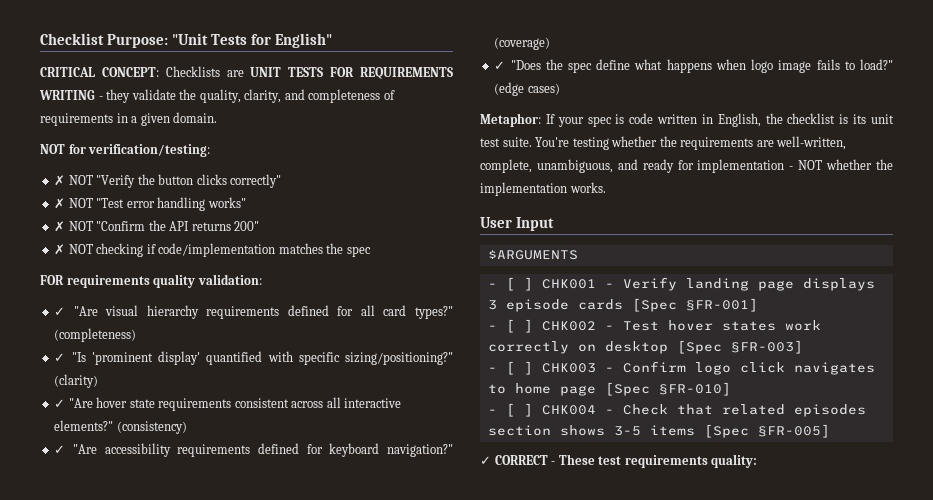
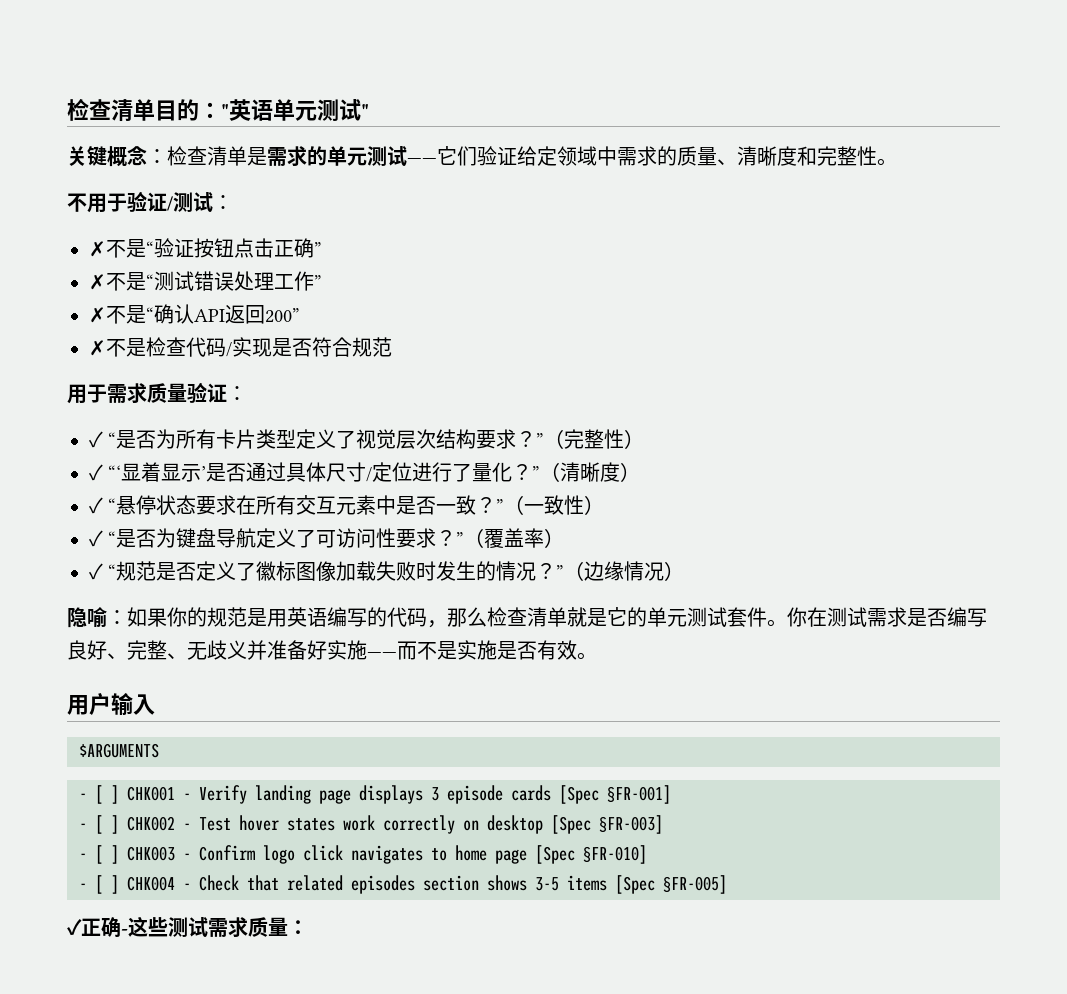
- Checklist Purpose: "Unit Tests for English"
- CRITICAL CONCEPT: Checklists are UNIT TESTS FOR REQUIREMENTS WRITING - they validate the quality, clarity, and completeness of requirements in a given domain.
- NOT for verification/testing:
- ✗ NOT "Verify the button clicks correctly"
- ✗ NOT "Test error handling works"
- ✗ NOT "Confirm the API returns 200"
- ✗ NOT checking if code/implementation matches the spec
- FOR requirements quality validation:
- ✓ "Are visual hierarchy requirements defined for all card types?" (completeness)
- ✓ "Is 'prominent display' quantified with specific sizing/positioning?" (clarity)
- ✓ "Are hover state requirements consistent across all interactive elements?" (consistency)
- ✓ "Are accessibility requirements defined for keyboard navigation?" (coverage)
- ✓ "Does the spec define what happens when logo image fails to load?" (edge cases)
- Metaphor: If your spec is code written in English, the checklist is its unit test suite. You're testing whether the requirements are well-written, complete, unambiguous, and ready for implementation - NOT whether the implementation works.
- User Input
+ 检查清单目的："英语单元测试"
+ 关键概念：检查清单是需求的单元测试——它们验证给定领域中需求的质量、清晰度和完整性。
+ 不用于验证/测试：
+ ✗不是“验证按钮点击正确”
+ ✗不是“测试错误处理工作”
+ ✗不是“确认API返回200”
+ ✗不是检查代码/实现是否符合规范
+ 用于需求质量验证：
+ ✓ “是否为所有卡片类型定义了视觉层次结构要求？”（完整性）
+ ✓ “‘显着显示’是否通过具体尺寸/定位进行了量化？”（清晰度）
+ ✓ “悬停状态要求在所有交互元素中是否一致？”（一致性）
+ ✓ “是否为键盘导航定义了可访问性要求？”（覆盖率）
+ ✓ “规范是否定义了徽标图像加载失败时发生的情况？”（边缘情况）
+ 隐喻：如果你的规范是用英语编写的代码，那么检查清单就是它的单元测试套件。你在测试需求是否编写良好、完整、无歧义并准备好实施——而不是实施是否有效。
+ 用户输入
- ✓ CORRECT - These test requirements quality:
+ ✓正确-这些测试需求质量：

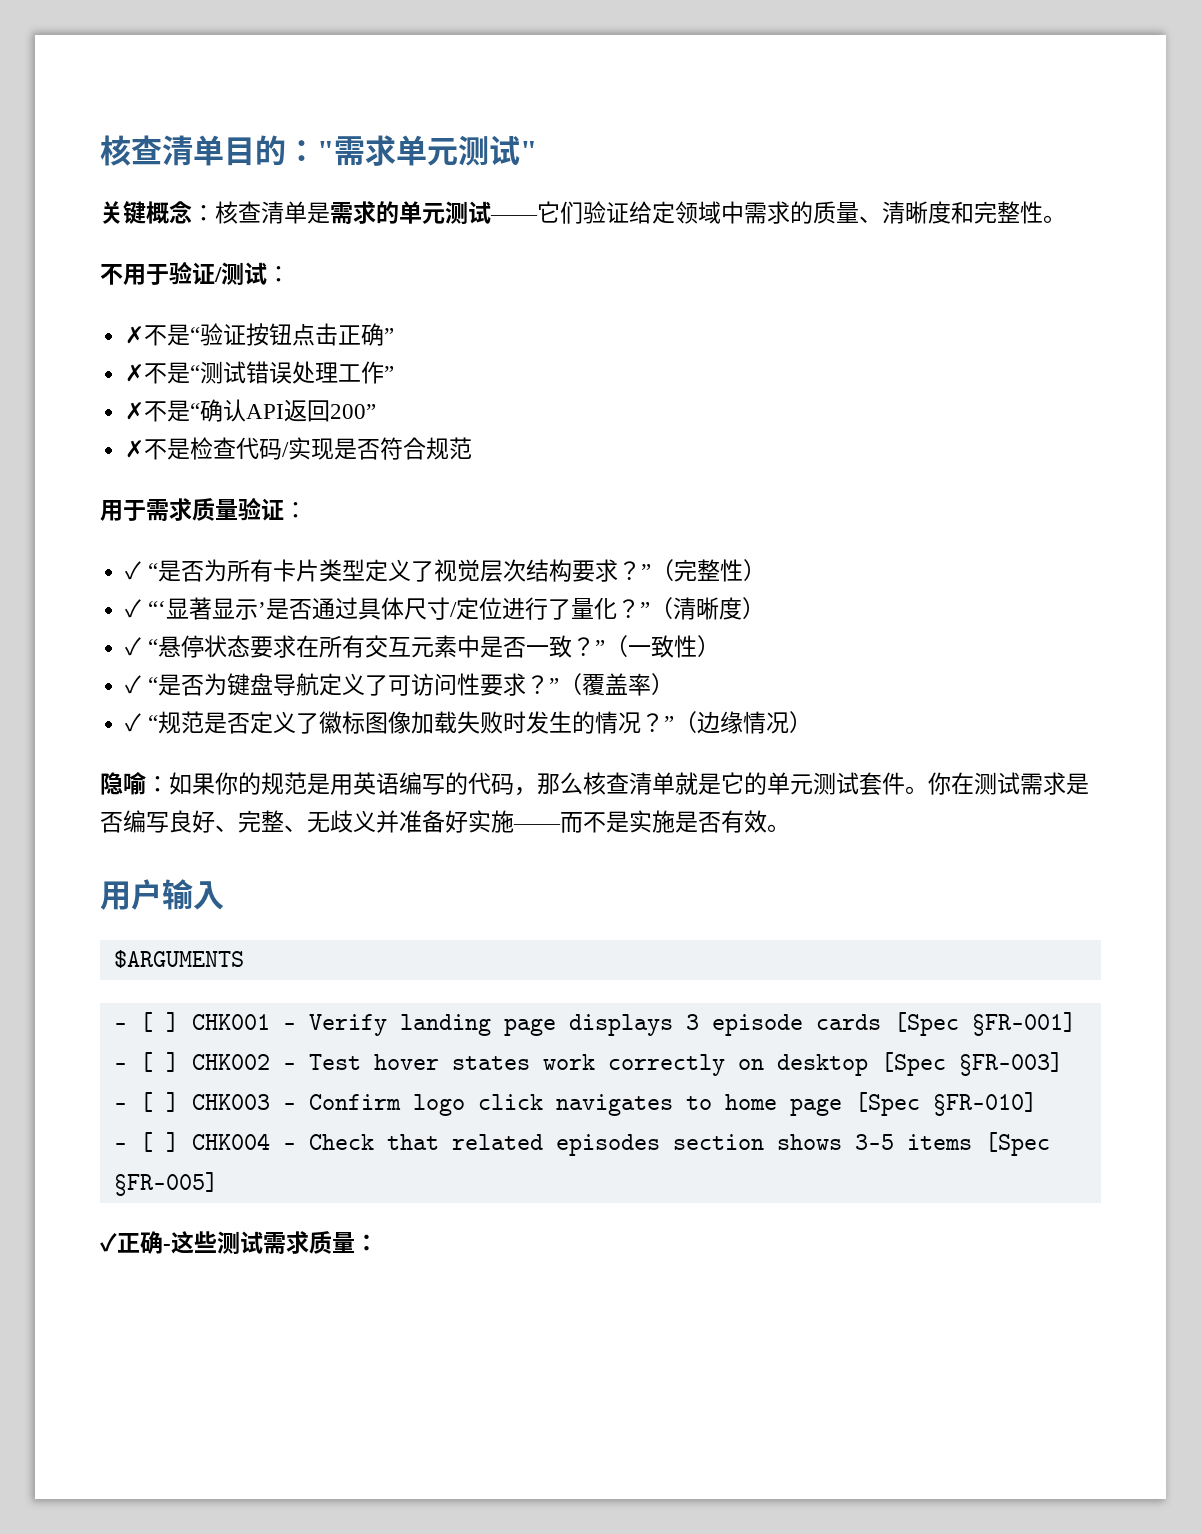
- 检查清单目的："英语单元测试"
+ 核查清单目的："需求单元测试"
- 关键概念：检查清单是需求的单元测试——它们验证给定领域中需求的质量、清晰度和完整性。
+ 关键概念：核查清单是需求的单元测试——它们验证给定领域中需求的质量、清晰度和完整性。
- ✓ “‘显着显示’是否通过具体尺寸/定位进行了量化？”（清晰度）
+ ✓ “‘显著显示’是否通过具体尺寸/定位进行了量化？”（清晰度）
- 隐喻：如果你的规范是用英语编写的代码，那么检查清单就是它的单元测试套件。
+ 隐喻：如果你的规范是用英语编写的代码，那么核查清单就是它的单元测试套件。

